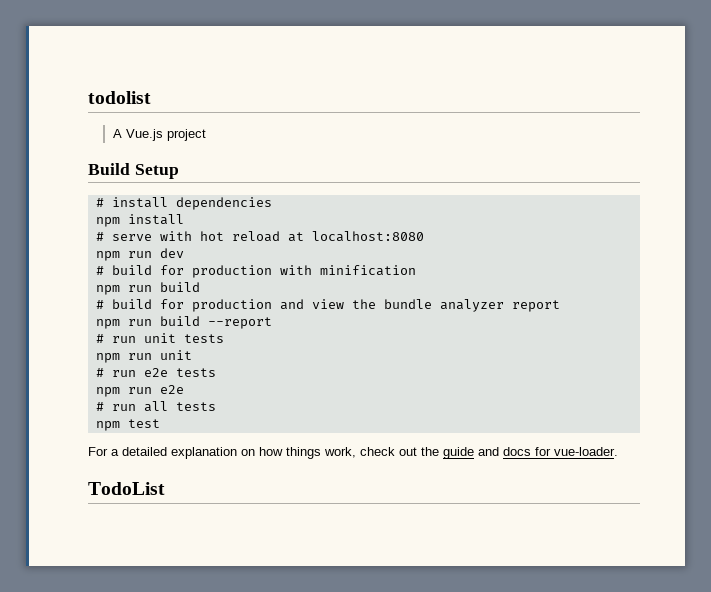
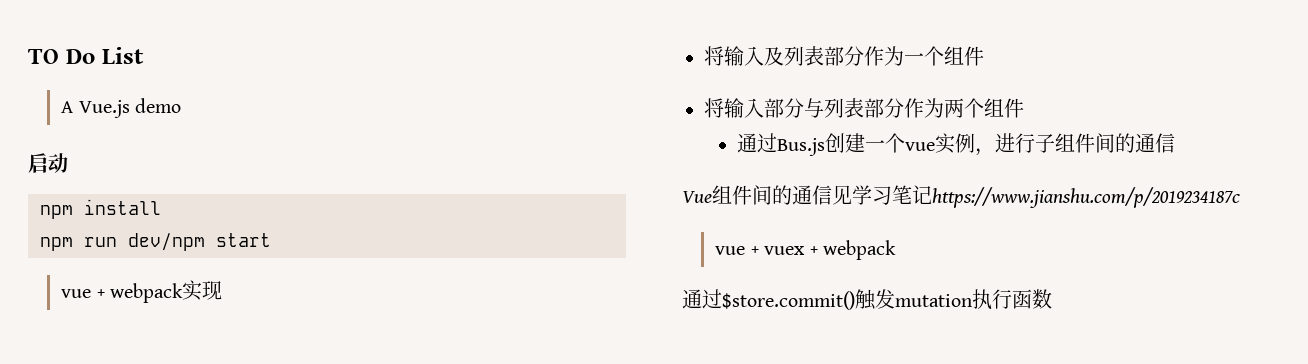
- todolist
+ TO Do List
- A Vue.js project
- Build Setup
- # install dependencies
+ A Vue.js demo
+ 启动
  npm install
- # serve with hot reload at localhost:8080
- npm run dev
- # build for production with minification
- npm run build
- # build for production and view the bundle analyzer report
- npm run build --report
- # run unit tests
- npm run unit
- # run e2e tests
- npm run e2e
- # run all tests
- npm test
- For a detailed explanation on how things work, check out the guide and docs for vue-loader.
- TodoList
+ npm run dev/npm start
+ vue + webpack实现
+ 将输入及列表部分作为一个组件
+ 将输入部分与列表部分作为两个组件
+ 通过Bus.js创建一个vue实例，进行子组件间的通信
+ Vue组件间的通信见学习笔记https://www.jianshu.com/p/2019234187c
+ vue + vuex + webpack
+ 通过$store.commit()触发mutation执行函数

